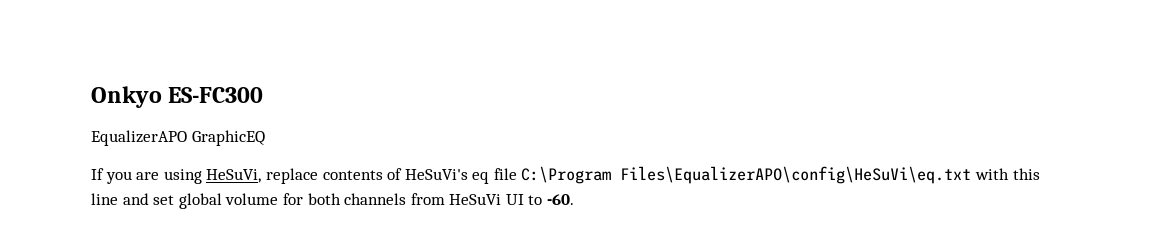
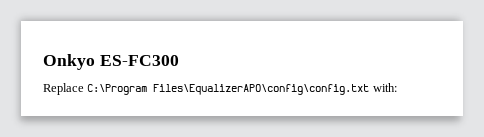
- EqualizerAPO GraphicEQ
- If you are using HeSuVi, replace contents of HeSuVi's eq file C:\Program Files\EqualizerAPO\config\HeSuVi\eq.txt with this line and set global volume for both channels from HeSuVi UI to -60.
+ Replace C:\Program Files\EqualizerAPO\config\config.txt with:

